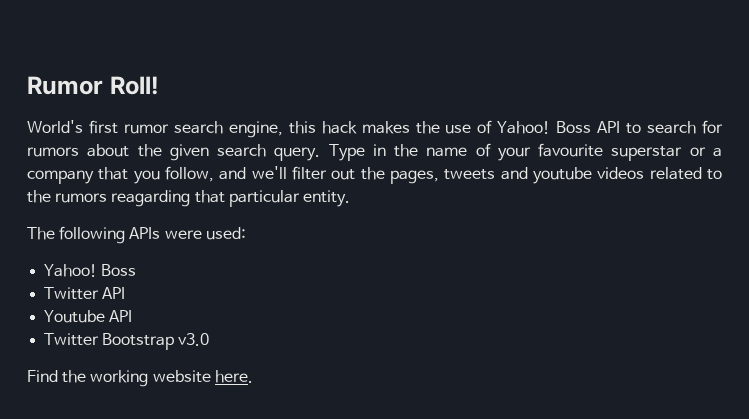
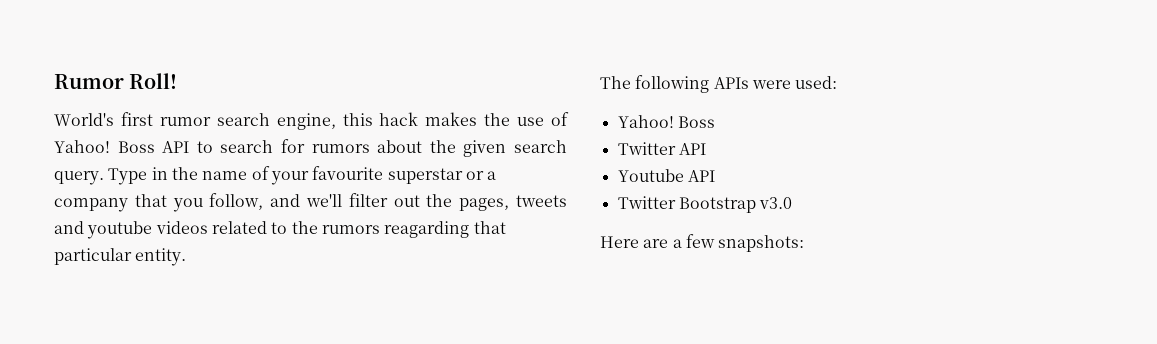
- Find the working website here.
+ Here are a few snapshots:

